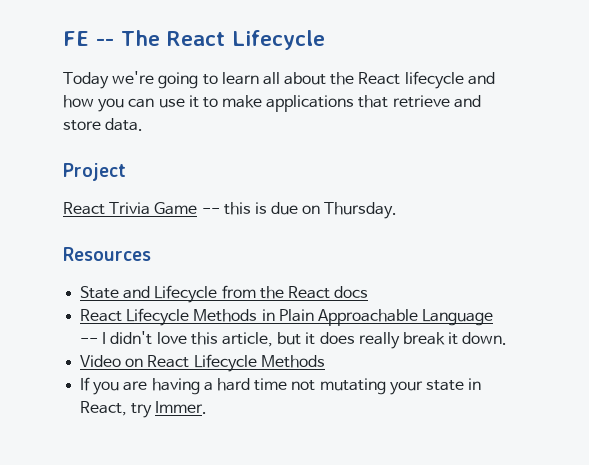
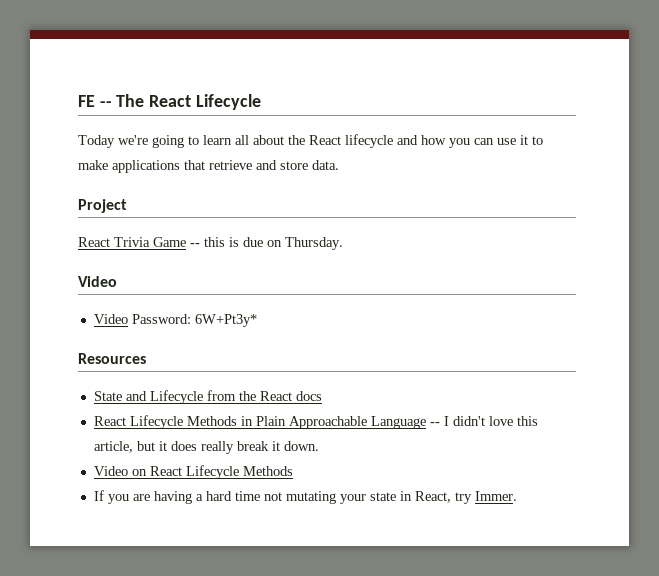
  React Trivia Game -- this is due on Thursday.
+ Video
+ Video Password: 6W+Pt3y*

